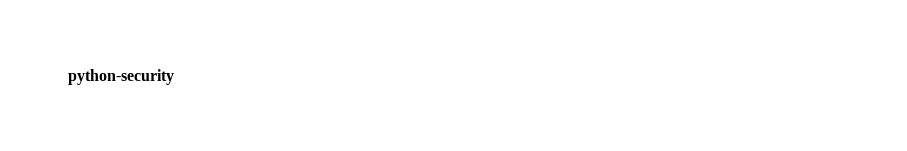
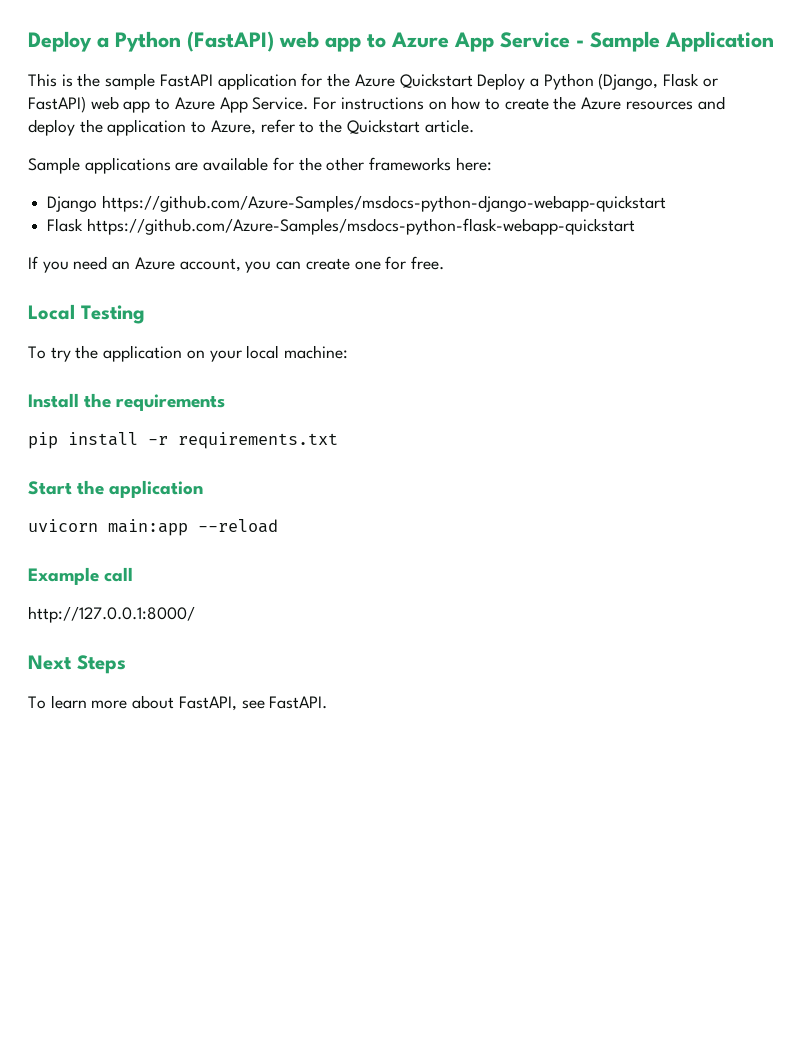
- python-security
+ Deploy a Python (FastAPI) web app to Azure App Service - Sample Application
+ This is the sample FastAPI application for the Azure Quickstart Deploy a Python (Django, Flask or FastAPI) web app to Azure App Service. For instructions on how to create the Azure resources and deploy the application to Azure, refer to the Quickstart article.
+ Sample applications are available for the other frameworks here:
+ Django https://github.com/Azure-Samples/msdocs-python-django-webapp-quickstart
+ Flask https://github.com/Azure-Samples/msdocs-python-flask-webapp-quickstart
+ If you need an Azure account, you can create one for free.
+ Local Testing
+ To try the application on your local machine:
+ Install the requirements
+ pip install -r requirements.txt
+ Start the application
+ uvicorn main:app --reload
+ Example call
+ http://127.0.0.1:8000/
+ Next Steps
+ To learn more about FastAPI, see FastAPI.

